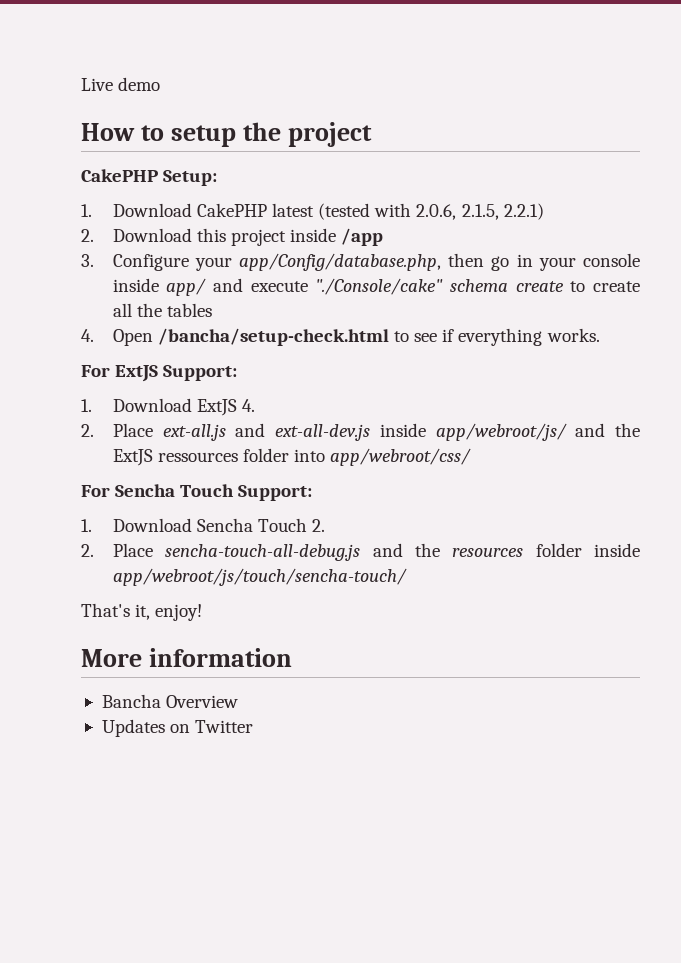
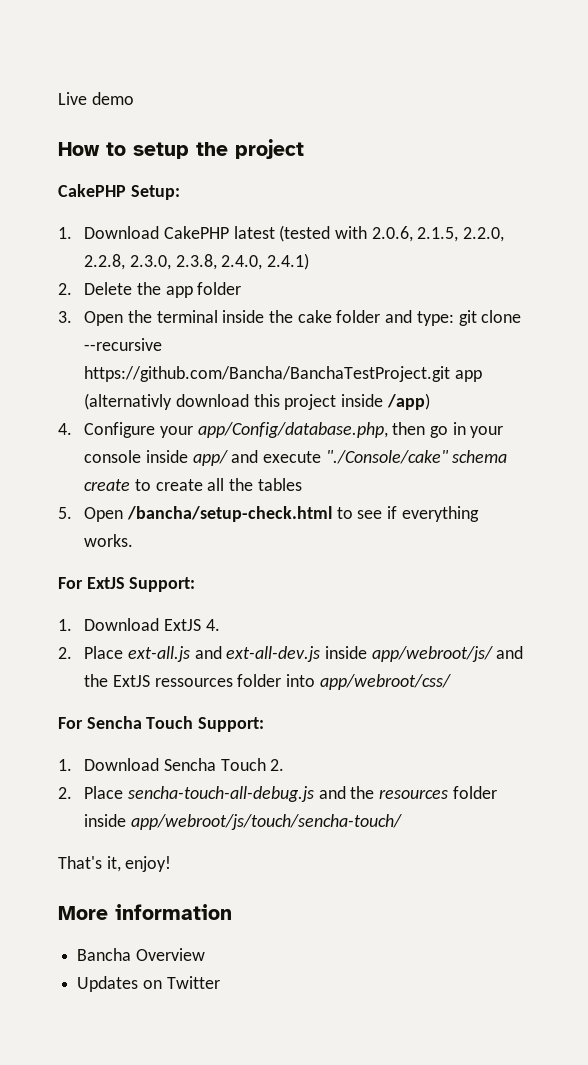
- 1. Download CakePHP latest (tested with 2.0.6, 2.1.5, 2.2.1)
- 2. Download this project inside /app
- 3. Configure your app/Config/database.php, then go in your console inside app/ and execute "./Console/cake" schema create to create all the tables
+ 1. Download CakePHP latest (tested with 2.0.6, 2.1.5, 2.2.0, 2.2.8, 2.3.0, 2.3.8, 2.4.0, 2.4.1)
+ 2. Delete the app folder
+ 3. Open the terminal inside the cake folder and type: git clone --recursive https://github.com/Bancha/BanchaTestProject.git app (alternativly download this project inside /app)
+ 4. Configure your app/Config/database.php, then go in your console inside app/ and execute "./Console/cake" schema create to create all the tables
- 4. Open /bancha/setup-check.html to see if everything works.
+ 5. Open /bancha/setup-check.html to see if everything works.

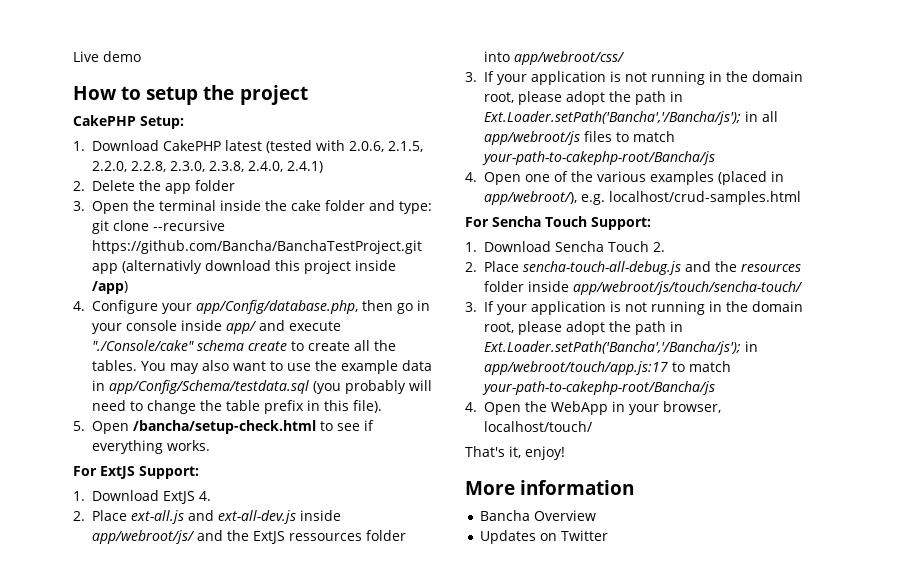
- 4. Configure your app/Config/database.php, then go in your console inside app/ and execute "./Console/cake" schema create to create all the tables
+ 4. Configure your app/Config/database.php, then go in your console inside app/ and execute "./Console/cake" schema create to create all the tables. You may also want to use the example data in app/Config/Schema/testdata.sql (you probably will need to change the table prefix in this file).
+ 3. If your application is not running in the domain root, please adopt the path in Ext.Loader.setPath('Bancha','/Bancha/js'); in all app/webroot/js files to match your-path-to-cakephp-root/Bancha/js
+ 4. Open one of the various examples (placed in app/webroot/), e.g. localhost/crud-samples.html
+ 3. If your application is not running in the domain root, please adopt the path in Ext.Loader.setPath('Bancha','/Bancha/js'); in app/webroot/touch/app.js:17 to match your-path-to-cakephp-root/Bancha/js
+ 4. Open the WebApp in your browser, localhost/touch/

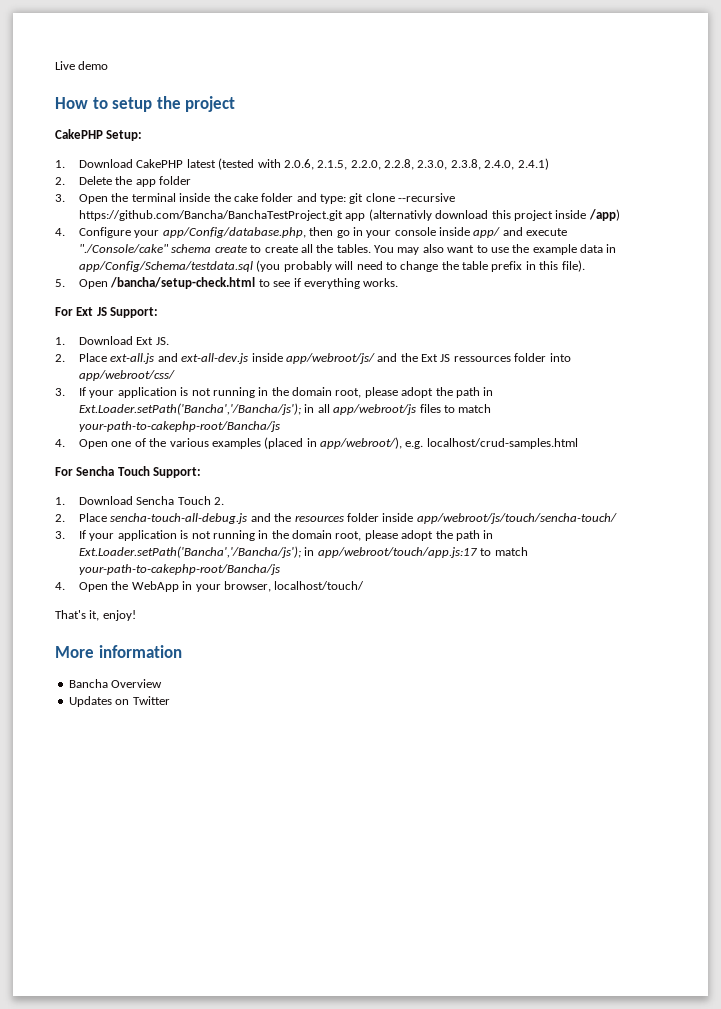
- For ExtJS Support:
- 1. Download ExtJS 4.
+ For Ext JS Support:
+ 1. Download Ext JS.
- 2. Place ext-all.js and ext-all-dev.js inside app/webroot/js/ and the ExtJS ressources folder into app/webroot/css/
+ 2. Place ext-all.js and ext-all-dev.js inside app/webroot/js/ and the Ext JS ressources folder into app/webroot/css/

